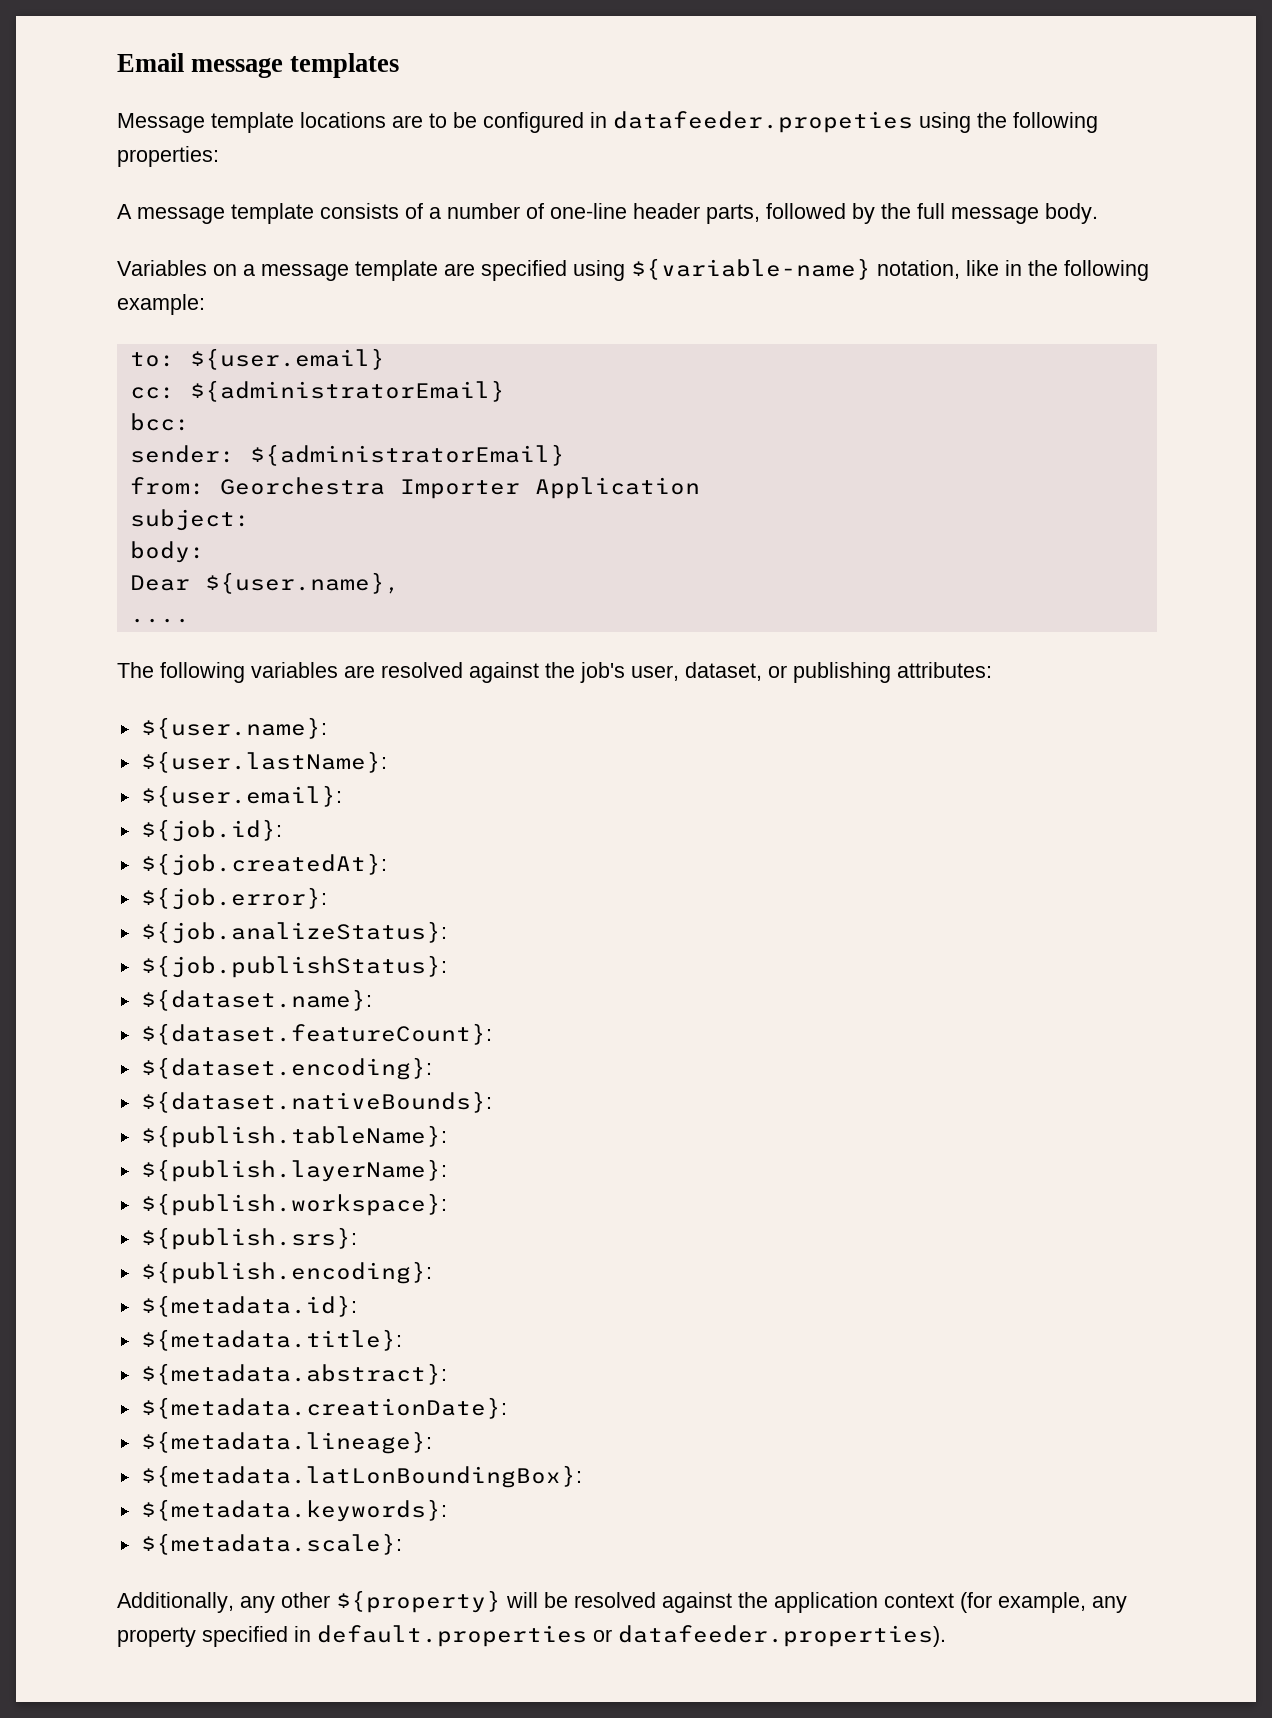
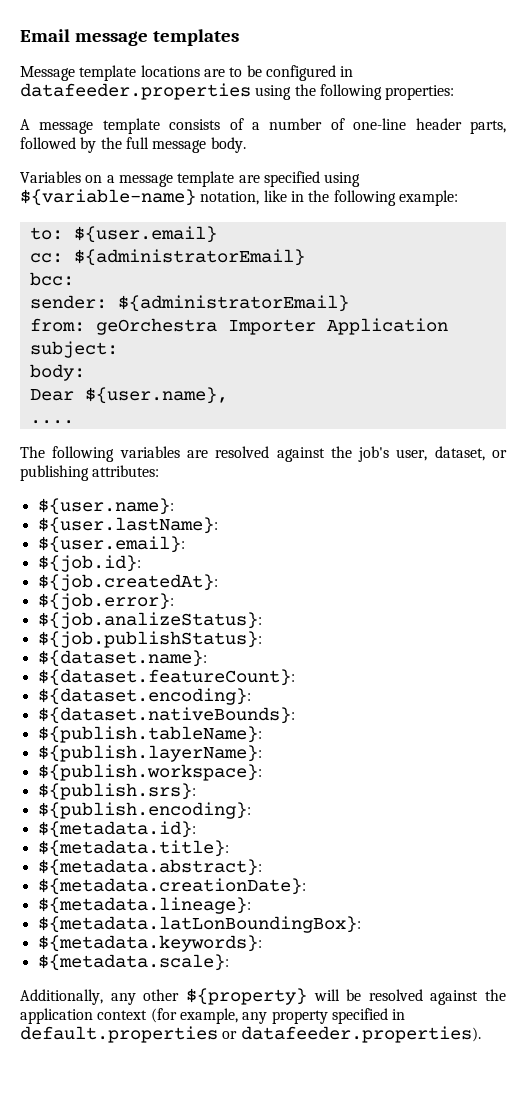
- Message template locations are to be configured in datafeeder.propeties using the following properties:
+ Message template locations are to be configured in datafeeder.properties using the following properties:
- from: Georchestra Importer Application
+ from: geOrchestra Importer Application

